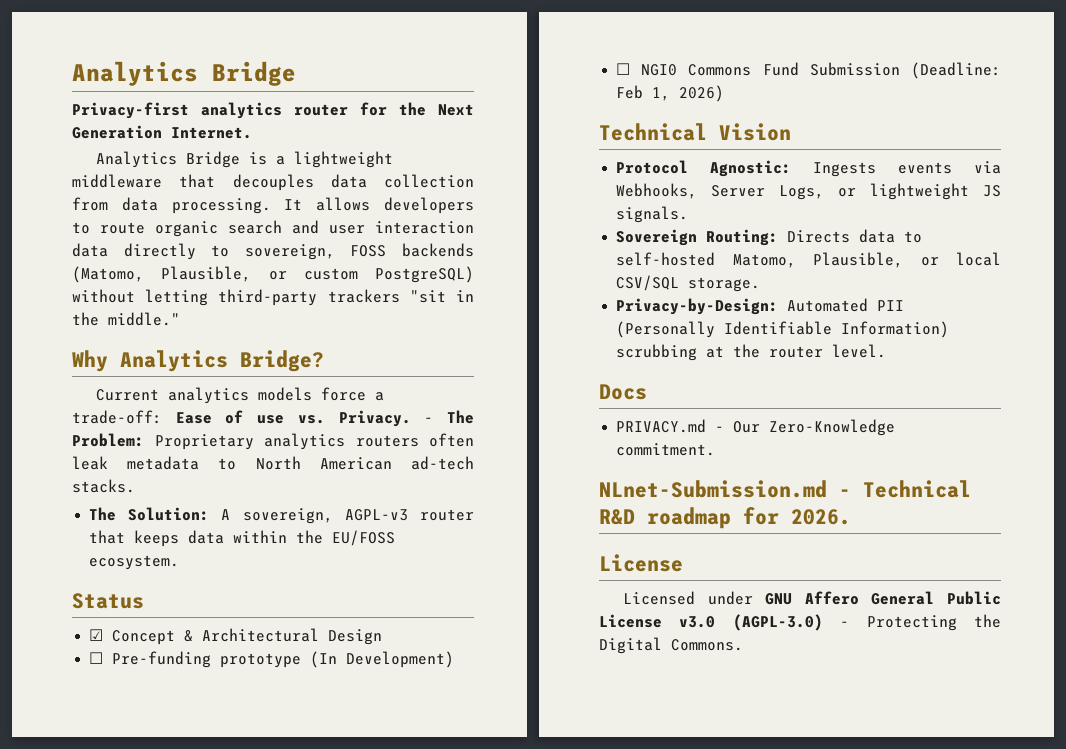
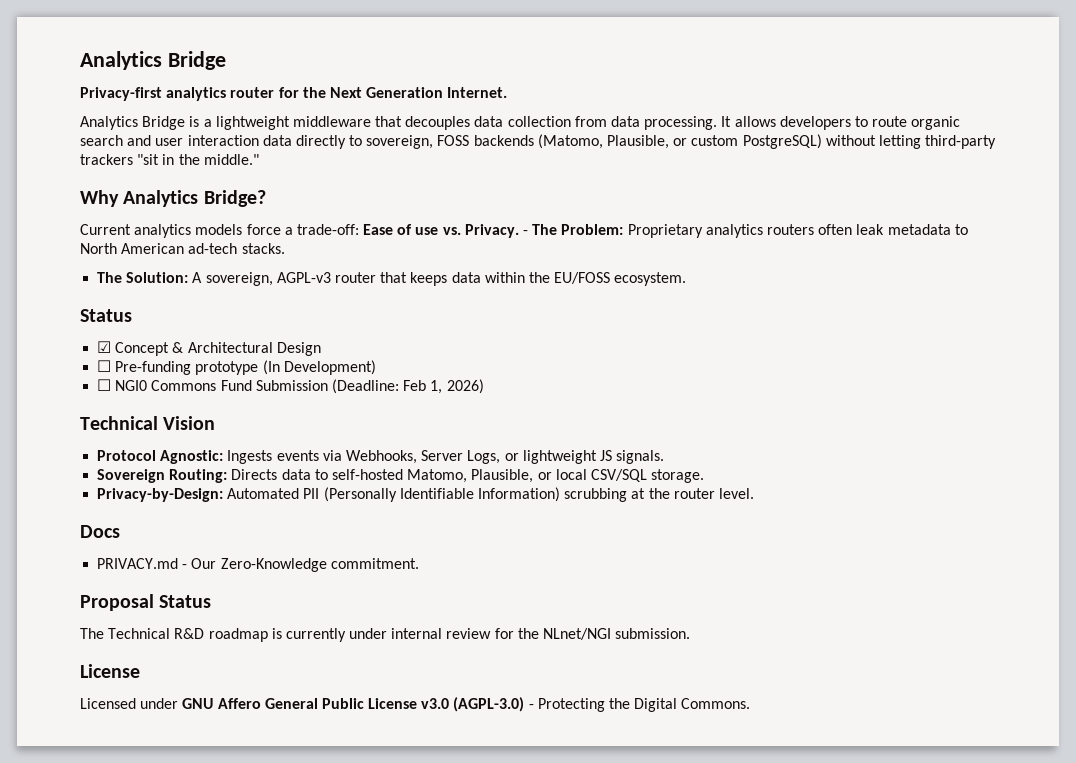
- NLnet-Submission.md - Technical R&D roadmap for 2026.
+ Proposal Status
+ The Technical R&D roadmap is currently under internal review for the NLnet/NGI submission.

